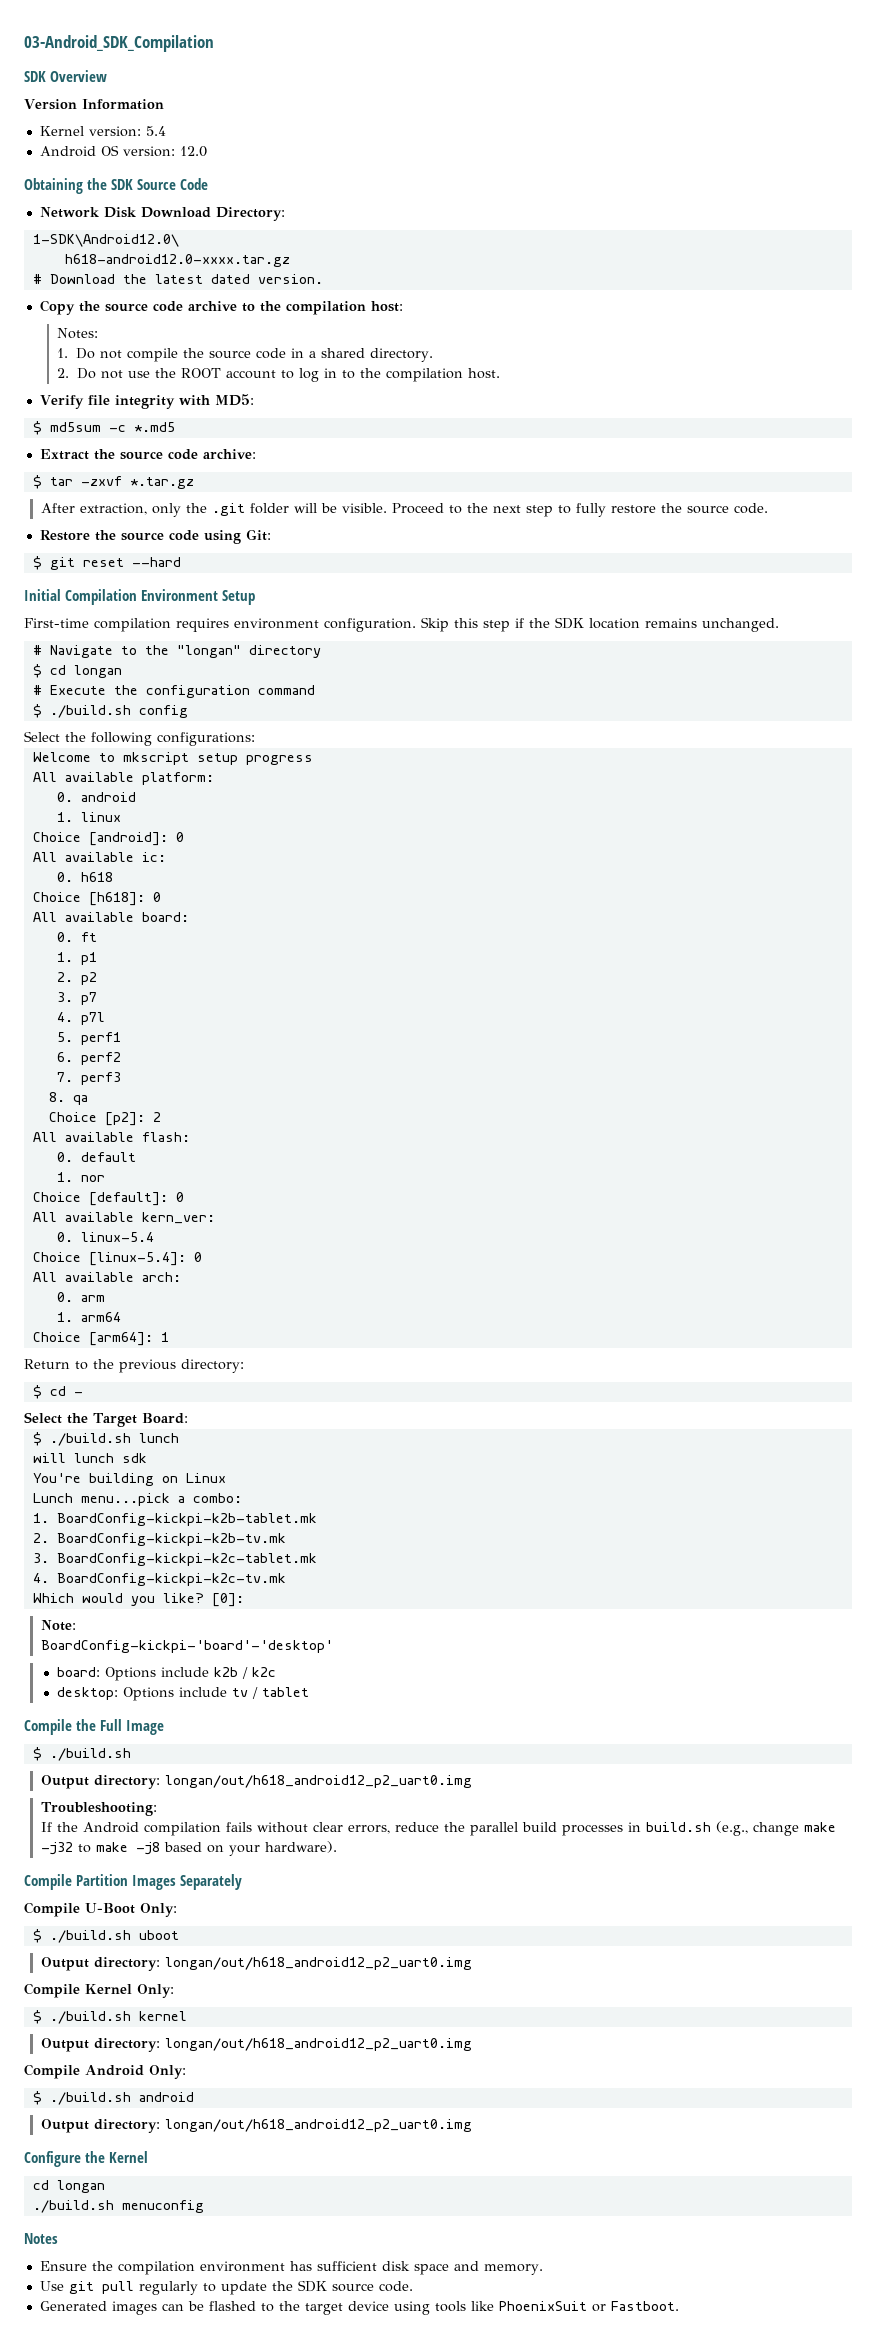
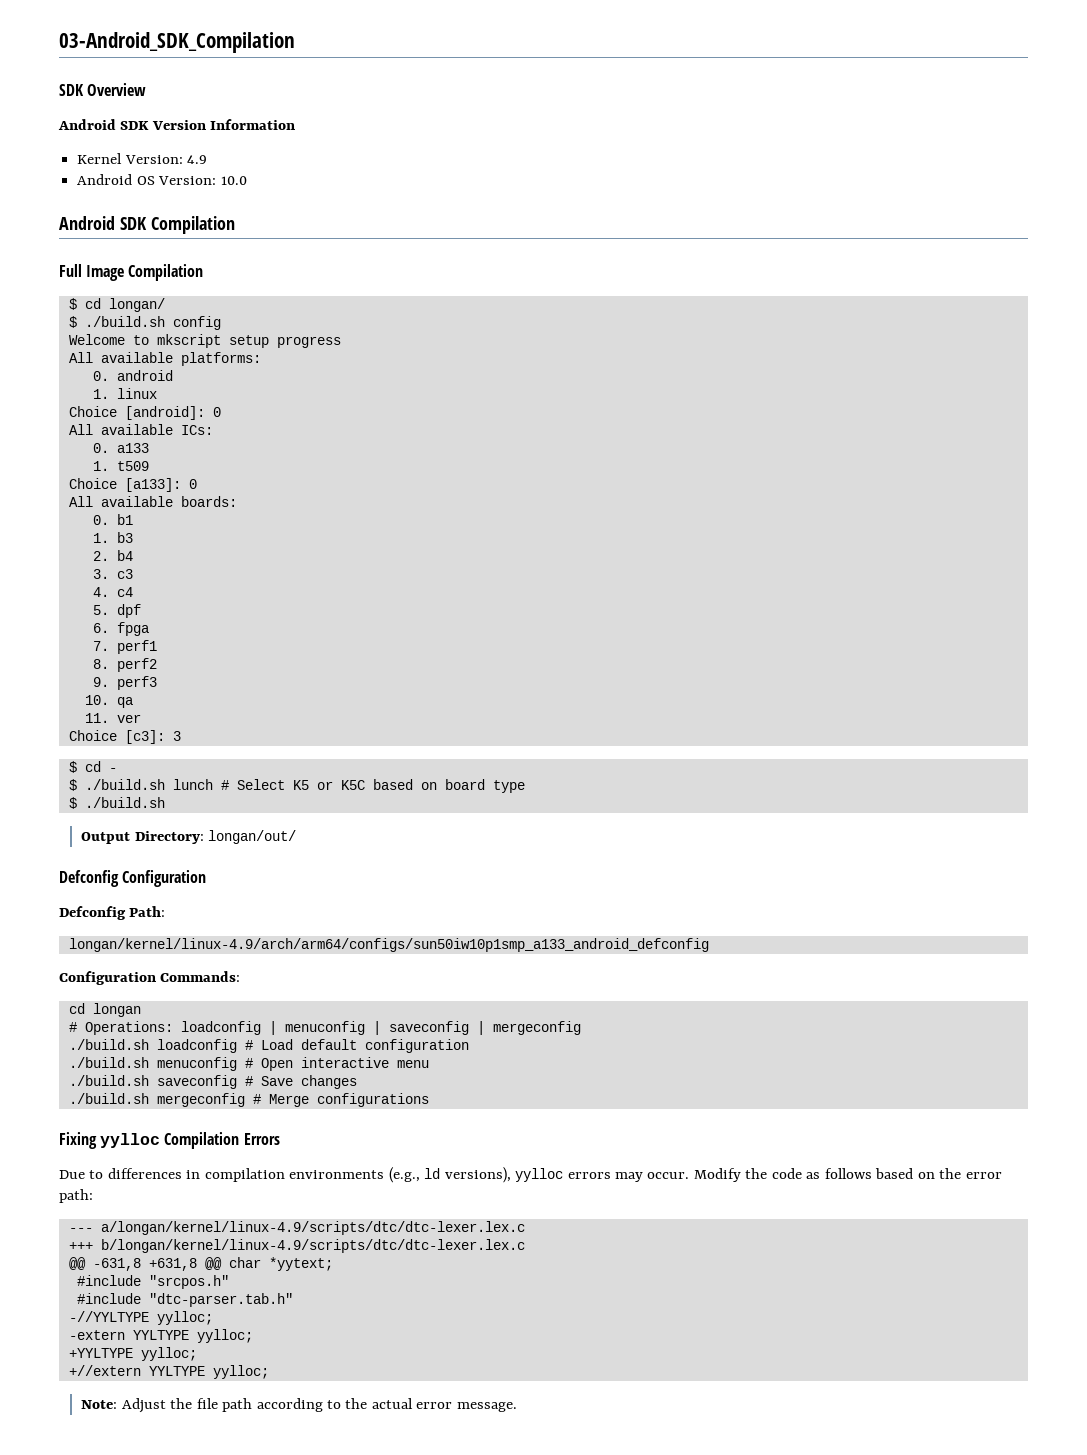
- Version Information
+ Android SDK Version Information
- Kernel version: 5.4
+ Kernel Version: 4.9
- Android OS version: 12.0
- Obtaining the SDK Source Code
- Network Disk Download Directory:
- 1-SDK\Android12.0\
- h618-android12.0-xxxx.tar.gz
- # Download the latest dated version.
- Copy the source code archive to the compilation host:
- Notes:
- 1. Do not compile the source code in a shared directory.
- 2. Do not use the ROOT account to log in to the compilation host.
- Verify file integrity with MD5:
- $ md5sum -c *.md5
- Extract the source code archive:
- $ tar -zxvf *.tar.gz
- After extraction, only the .git folder will be visible. Proceed to the next step to fully restore the source code.
- Restore the source code using Git:
- $ git reset --hard
- Initial Compilation Environment Setup
- First-time compilation requires environment configuration. Skip this step if the SDK location remains unchanged.
- # Navigate to the "longan" directory
- $ cd longan
- # Execute the configuration command
+ Android OS Version: 10.0
+ Android SDK Compilation
+ Full Image Compilation
+ $ cd longan/
- Select the following configurations:
- All available platform:
+ All available platforms:
- All available ic:
- 0. h618
- Choice [h618]: 0
- All available board:
- 0. ft
- 1. p1
- 2. p2
- 3. p7
- 4. p7l
+ All available ICs:
+ 0. a133
+ 1. t509
+ Choice [a133]: 0
+ All available boards:
+ 0. b1
+ 1. b3
+ 2. b4
+ 3. c3
+ 4. c4
- 5. perf1
+ 5. dpf
+ 6. fpga
+ 7. perf1
- 6. perf2
+ 8. perf2
- 7. perf3
+ 9. perf3
- 8. qa
+ 10. qa
- Choice [p2]: 2
- All available flash:
- 0. default
- 1. nor
- Choice [default]: 0
- All available kern_ver:
- 0. linux-5.4
- Choice [linux-5.4]: 0
- All available arch:
- 0. arm
- 1. arm64
- Choice [arm64]: 1
- Return to the previous directory:
+ 11. ver
+ Choice [c3]: 3
- Select the Target Board:
- $ ./build.sh lunch
- will lunch sdk
- You're building on Linux
- Lunch menu...pick a combo:
- 1. BoardConfig-kickpi-k2b-tablet.mk
- 2. BoardConfig-kickpi-k2b-tv.mk
- 3. BoardConfig-kickpi-k2c-tablet.mk
- 4. BoardConfig-kickpi-k2c-tv.mk
- Which would you like? [0]:
- Note:
- BoardConfig-kickpi-'board'-'desktop'
- board: Options include k2b / k2c
- desktop: Options include tv / tablet
- Compile the Full Image
+ $ ./build.sh lunch # Select K5 or K5C based on board type
  $ ./build.sh
- Output directory: longan/out/h618_android12_p2_uart0.img
- Troubleshooting:
- If the Android compilation fails without clear errors, reduce the parallel build processes in build.sh (e.g., change make -j32 to make -j8 based on your hardware).
- Compile Partition Images Separately
- Compile U-Boot Only:
- $ ./build.sh uboot
- Output directory: longan/out/h618_android12_p2_uart0.img
- Compile Kernel Only:
- $ ./build.sh kernel
- Output directory: longan/out/h618_android12_p2_uart0.img
- Compile Android Only:
- $ ./build.sh android
- Output directory: longan/out/h618_android12_p2_uart0.img
- Configure the Kernel
+ Output Directory: longan/out/
+ Defconfig Configuration
+ Defconfig Path:
+ longan/kernel/linux-4.9/arch/arm64/configs/sun50iw10p1smp_a133_android_defconfig
+ Configuration Commands:
  cd longan
- ./build.sh menuconfig
- Notes
- Ensure the compilation environment has sufficient disk space and memory.
- Use git pull regularly to update the SDK source code.
- Generated images can be flashed to the target device using tools like PhoenixSuit or Fastboot.
+ # Operations: loadconfig | menuconfig | saveconfig | mergeconfig
+ ./build.sh loadconfig # Load default configuration
+ ./build.sh menuconfig # Open interactive menu
+ ./build.sh saveconfig # Save changes
+ ./build.sh mergeconfig # Merge configurations
+ Fixing yylloc Compilation Errors
+ Due to differences in compilation environments (e.g., ld versions), yylloc errors may occur. Modify the code as follows based on the error path:
+ --- a/longan/kernel/linux-4.9/scripts/dtc/dtc-lexer.lex.c
+ +++ b/longan/kernel/linux-4.9/scripts/dtc/dtc-lexer.lex.c
+ @@ -631,8 +631,8 @@ char *yytext;
+ #include "srcpos.h"
+ #include "dtc-parser.tab.h"
+ -//YYLTYPE yylloc;
+ -extern YYLTYPE yylloc;
+ +YYLTYPE yylloc;
+ +//extern YYLTYPE yylloc;
+ Note: Adjust the file path according to the actual error message.

